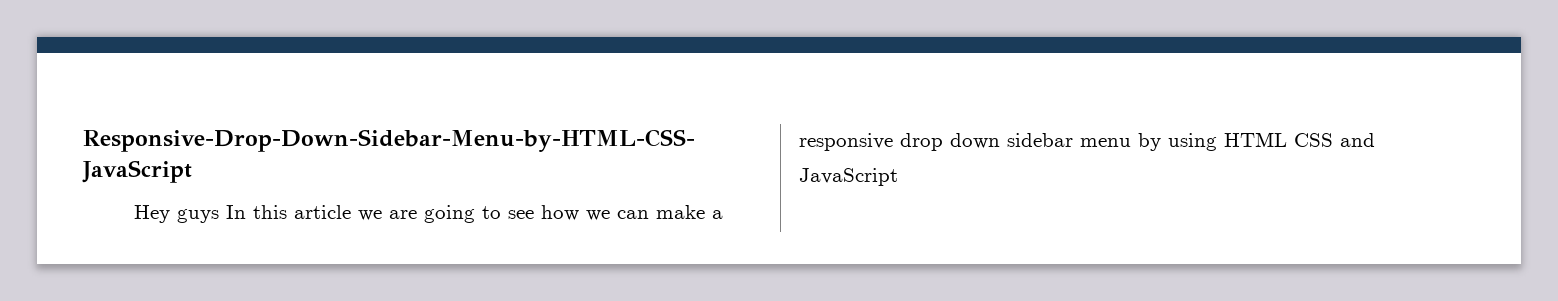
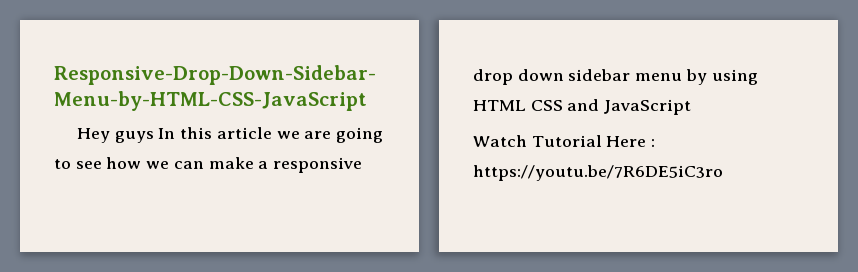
+ Watch Tutorial Here : https://youtu.be/7R6DE5iC3ro

